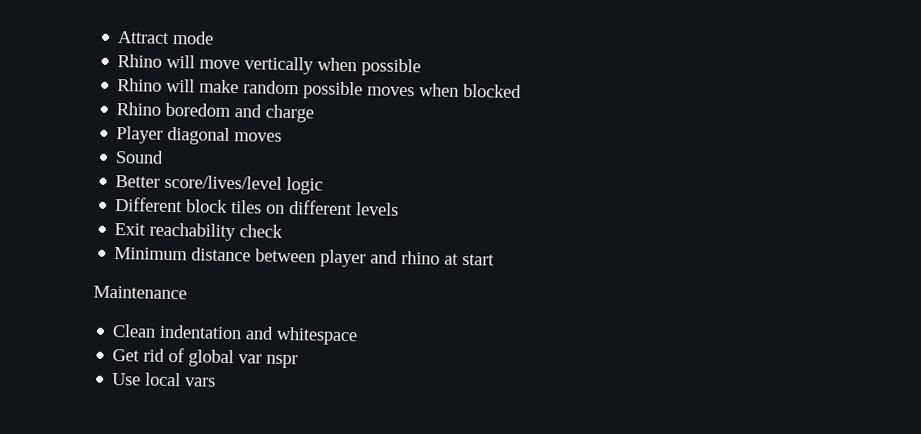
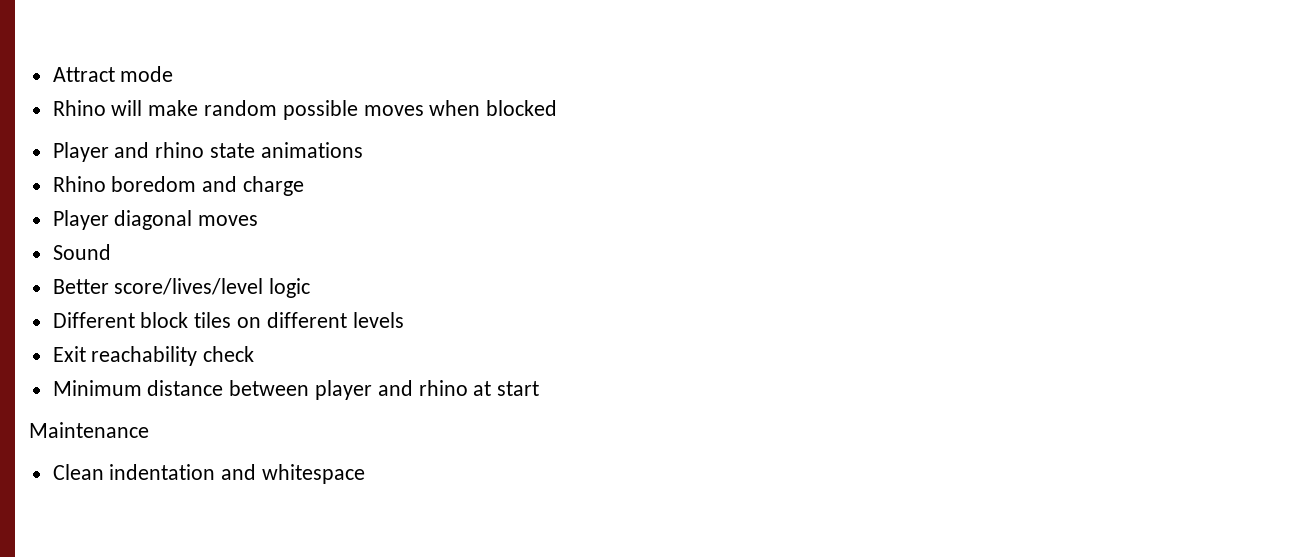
- Rhino will move vertically when possible
+ Player and rhino state animations
- Get rid of global var nspr
- Use local vars

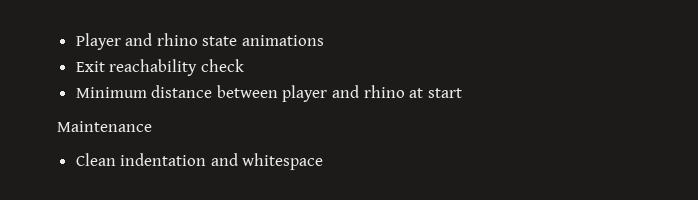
- Attract mode
- Rhino will make random possible moves when blocked
- Rhino boredom and charge
- Player diagonal moves
- Sound
- Better score/lives/level logic
- Different block tiles on different levels

